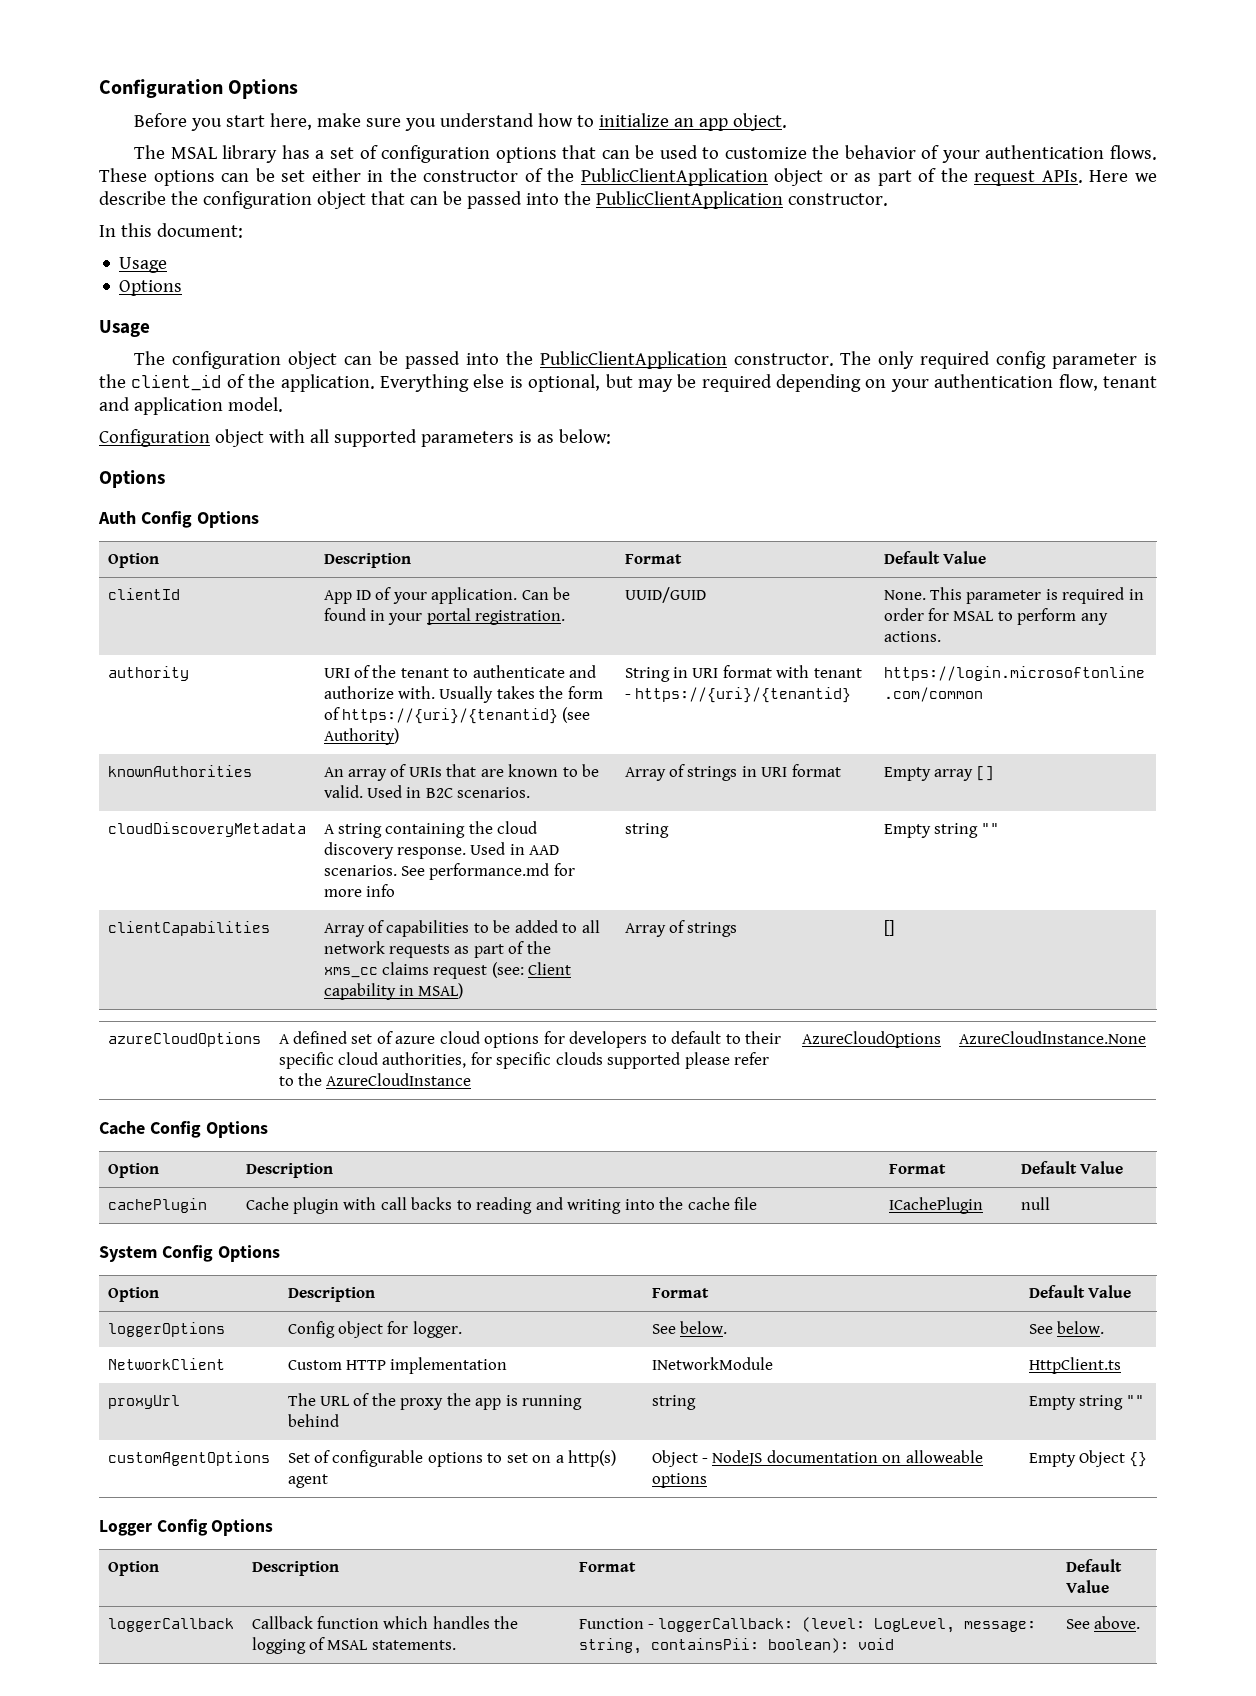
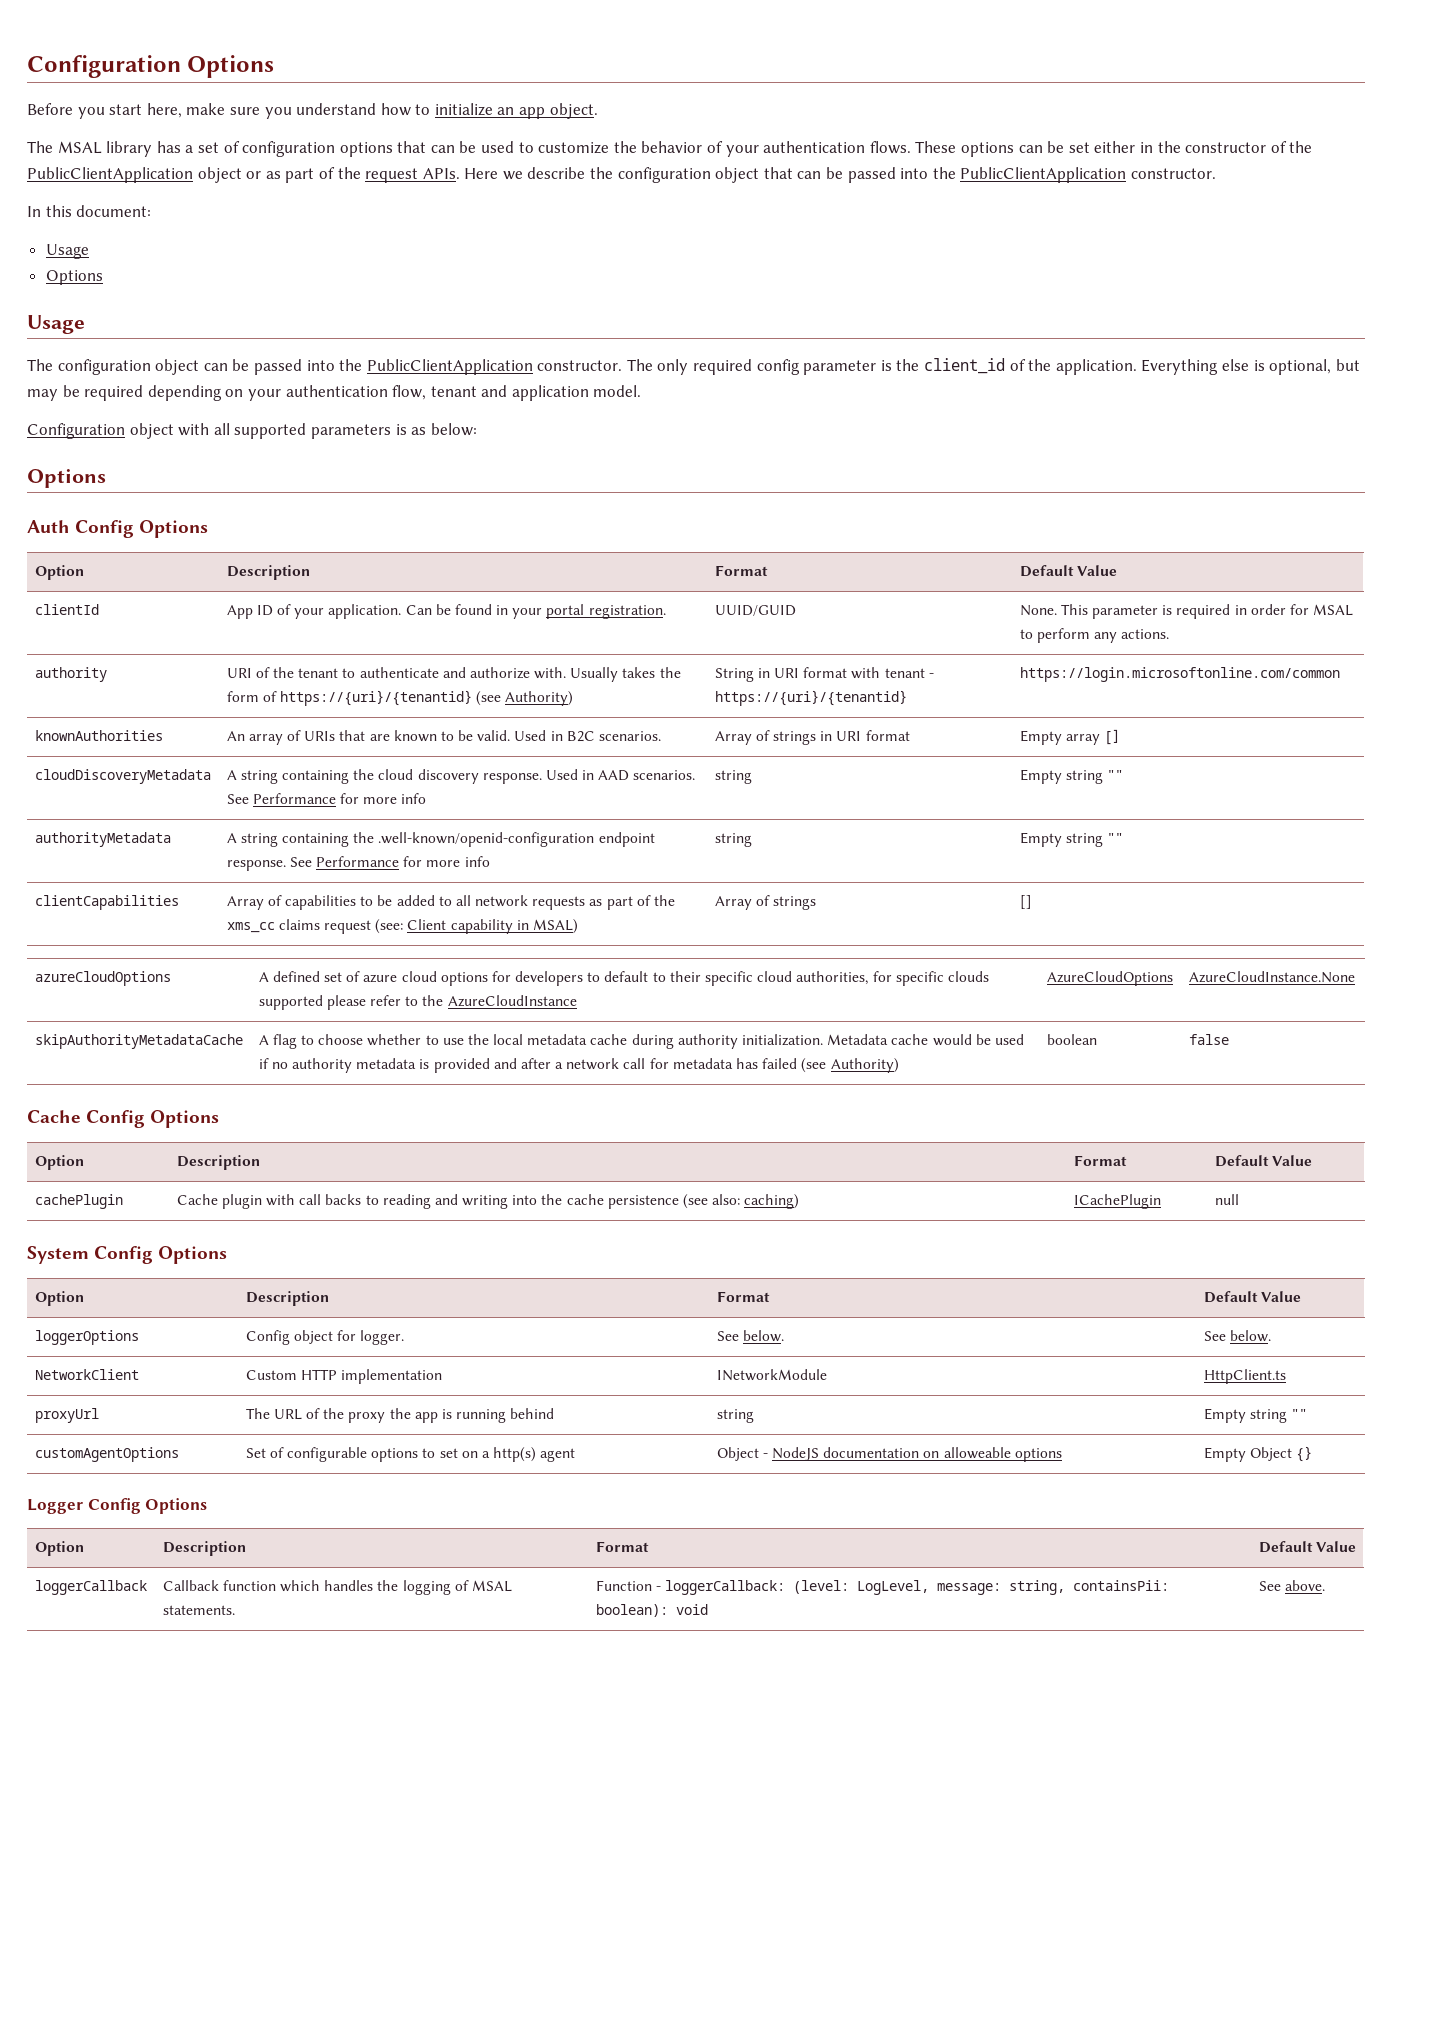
- cloudDiscoveryMetadata | A string containing the cloud discovery response. Used in AAD scenarios. See performance.md for more info | string | Empty string ""
+ cloudDiscoveryMetadata | A string containing the cloud discovery response. Used in AAD scenarios. See Performance for more info | string | Empty string ""
+ authorityMetadata | A string containing the .well-known/openid-configuration endpoint response. See Performance for more info | string | Empty string ""
+ skipAuthorityMetadataCache | A flag to choose whether to use the local metadata cache during authority initialization. Metadata cache would be used if no authority metadata is provided and after a network call for metadata has failed (see Authority) | boolean | false
- cachePlugin | Cache plugin with call backs to reading and writing into the cache file | ICachePlugin | null
+ cachePlugin | Cache plugin with call backs to reading and writing into the cache persistence (see also: caching) | ICachePlugin | null

